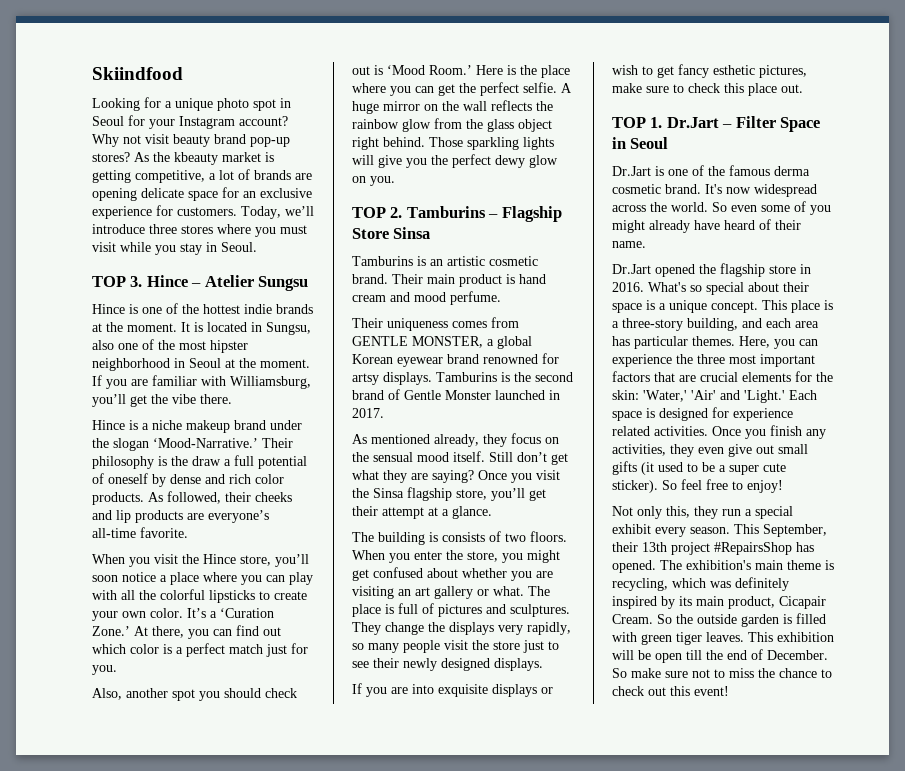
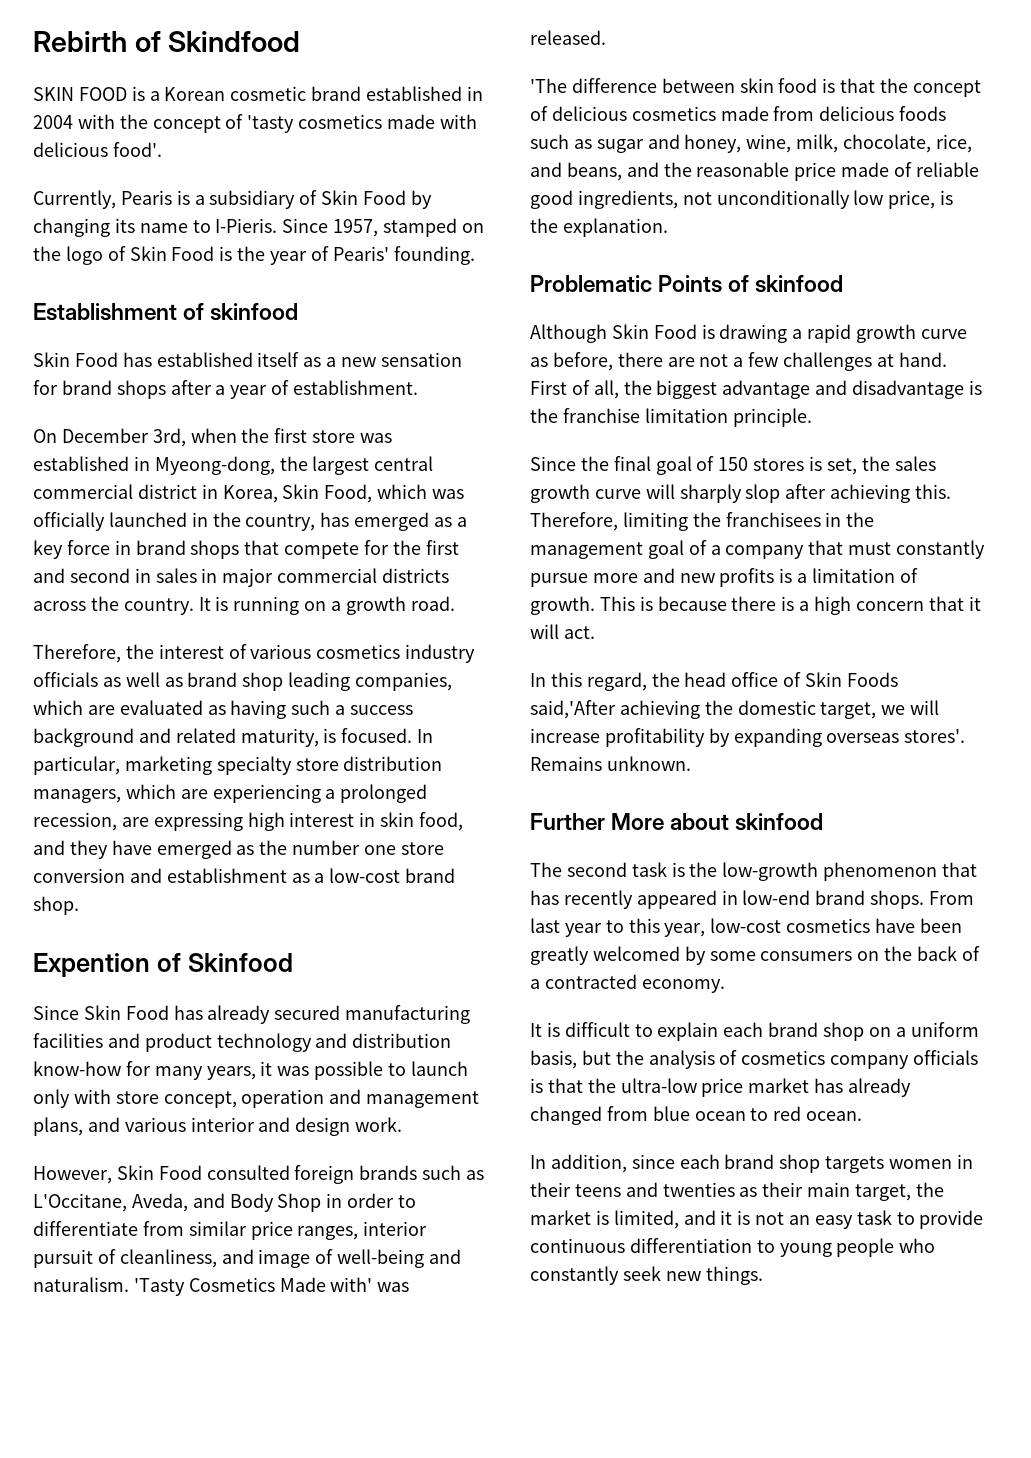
- Skiindfood
- Looking for a unique photo spot in Seoul for your Instagram account? Why not visit beauty brand pop-up stores? As the kbeauty market is getting competitive, a lot of brands are opening delicate space for an exclusive experience for customers. Today, we’ll introduce three stores where you must visit while you stay in Seoul.
- TOP 3. Hince – Atelier Sungsu
- Hince is one of the hottest indie brands at the moment. It is located in Sungsu, also one of the most hipster neighborhood in Seoul at the moment. If you are familiar with Williamsburg, you’ll get the vibe there.
- Hince is a niche makeup brand under the slogan ‘Mood-Narrative.’ Their philosophy is the draw a full potential of oneself by dense and rich color products. As followed, their cheeks and lip products are everyone’s all-time favorite.
- When you visit the Hince store, you’ll soon notice a place where you can play with all the colorful lipsticks to create your own color. It’s a ‘Curation Zone.’ At there, you can find out which color is a perfect match just for you.
- Also, another spot you should check out is ‘Mood Room.’ Here is the place where you can get the perfect selfie. A huge mirror on the wall reflects the rainbow glow from the glass object right behind. Those sparkling lights will give you the perfect dewy glow on you.
- TOP 2. Tamburins – Flagship Store Sinsa
- Tamburins is an artistic cosmetic brand. Their main product is hand cream and mood perfume.
- Their uniqueness comes from GENTLE MONSTER, a global Korean eyewear brand renowned for artsy displays. Tamburins is the second brand of Gentle Monster launched in 2017.
- As mentioned already, they focus on the sensual mood itself. Still don’t get what they are saying? Once you visit the Sinsa flagship store, you’ll get their attempt at a glance.
- The building is consists of two floors. When you enter the store, you might get confused about whether you are visiting an art gallery or what. The place is full of pictures and sculptures. They change the displays very rapidly, so many people visit the store just to see their newly designed displays.
- If you are into exquisite displays or wish to get fancy esthetic pictures, make sure to check this place out.
- TOP 1. Dr.Jart – Filter Space in Seoul
- Dr.Jart is one of the famous derma cosmetic brand. It's now widespread across the world. So even some of you might already have heard of their name.
- Dr.Jart opened the flagship store in 2016. What's so special about their space is a unique concept. This place is a three-story building, and each area has particular themes. Here, you can experience the three most important factors that are crucial elements for the skin: 'Water,' 'Air' and 'Light.' Each space is designed for experience related activities. Once you finish any activities, they even give out small gifts (it used to be a super cute sticker). So feel free to enjoy!
- Not only this, they run a special exhibit every season. This September, their 13th project #RepairsShop has opened. The exhibition's main theme is recycling, which was definitely inspired by its main product, Cicapair Cream. So the outside garden is filled with green tiger leaves. This exhibition will be open till the end of December. So make sure not to miss the chance to check out this event!
+ Rebirth of Skindfood
+ SKIN FOOD is a Korean cosmetic brand established in 2004 with the concept of 'tasty cosmetics made with delicious food'.
+ Currently, Pearis is a subsidiary of Skin Food by changing its name to I-Pieris. Since 1957, stamped on the logo of Skin Food is the year of Pearis' founding.
+ Establishment of skinfood
+ Skin Food has established itself as a new sensation for brand shops after a year of establishment.
+ On December 3rd, when the first store was established in Myeong-dong, the largest central commercial district in Korea, Skin Food, which was officially launched in the country, has emerged as a key force in brand shops that compete for the first and second in sales in major commercial districts across the country. It is running on a growth road.
+ Therefore, the interest of various cosmetics industry officials as well as brand shop leading companies, which are evaluated as having such a success background and related maturity, is focused. In particular, marketing specialty store distribution managers, which are experiencing a prolonged recession, are expressing high interest in skin food, and they have emerged as the number one store conversion and establishment as a low-cost brand shop.
+ Expention of Skinfood
+ Since Skin Food has already secured manufacturing facilities and product technology and distribution know-how for many years, it was possible to launch only with store concept, operation and management plans, and various interior and design work.
+ However, Skin Food consulted foreign brands such as L'Occitane, Aveda, and Body Shop in order to differentiate from similar price ranges, interior pursuit of cleanliness, and image of well-being and naturalism. 'Tasty Cosmetics Made with' was released.
+ 'The difference between skin food is that the concept of delicious cosmetics made from delicious foods such as sugar and honey, wine, milk, chocolate, rice, and beans, and the reasonable price made of reliable good ingredients, not unconditionally low price, is the explanation.
+ Problematic Points of skinfood
+ Although Skin Food is drawing a rapid growth curve as before, there are not a few challenges at hand. First of all, the biggest advantage and disadvantage is the franchise limitation principle.
+ Since the final goal of 150 stores is set, the sales growth curve will sharply slop after achieving this. Therefore, limiting the franchisees in the management goal of a company that must constantly pursue more and new profits is a limitation of growth. This is because there is a high concern that it will act.
+ In this regard, the head office of Skin Foods said,'After achieving the domestic target, we will increase profitability by expanding overseas stores'. Remains unknown.
+ Further More about skinfood
+ The second task is the low-growth phenomenon that has recently appeared in low-end brand shops. From last year to this year, low-cost cosmetics have been greatly welcomed by some consumers on the back of a contracted economy.
+ It is difficult to explain each brand shop on a uniform basis, but the analysis of cosmetics company officials is that the ultra-low price market has already changed from blue ocean to red ocean.
+ In addition, since each brand shop targets women in their teens and twenties as their main target, the market is limited, and it is not an easy task to provide continuous differentiation to young people who constantly seek new things.

